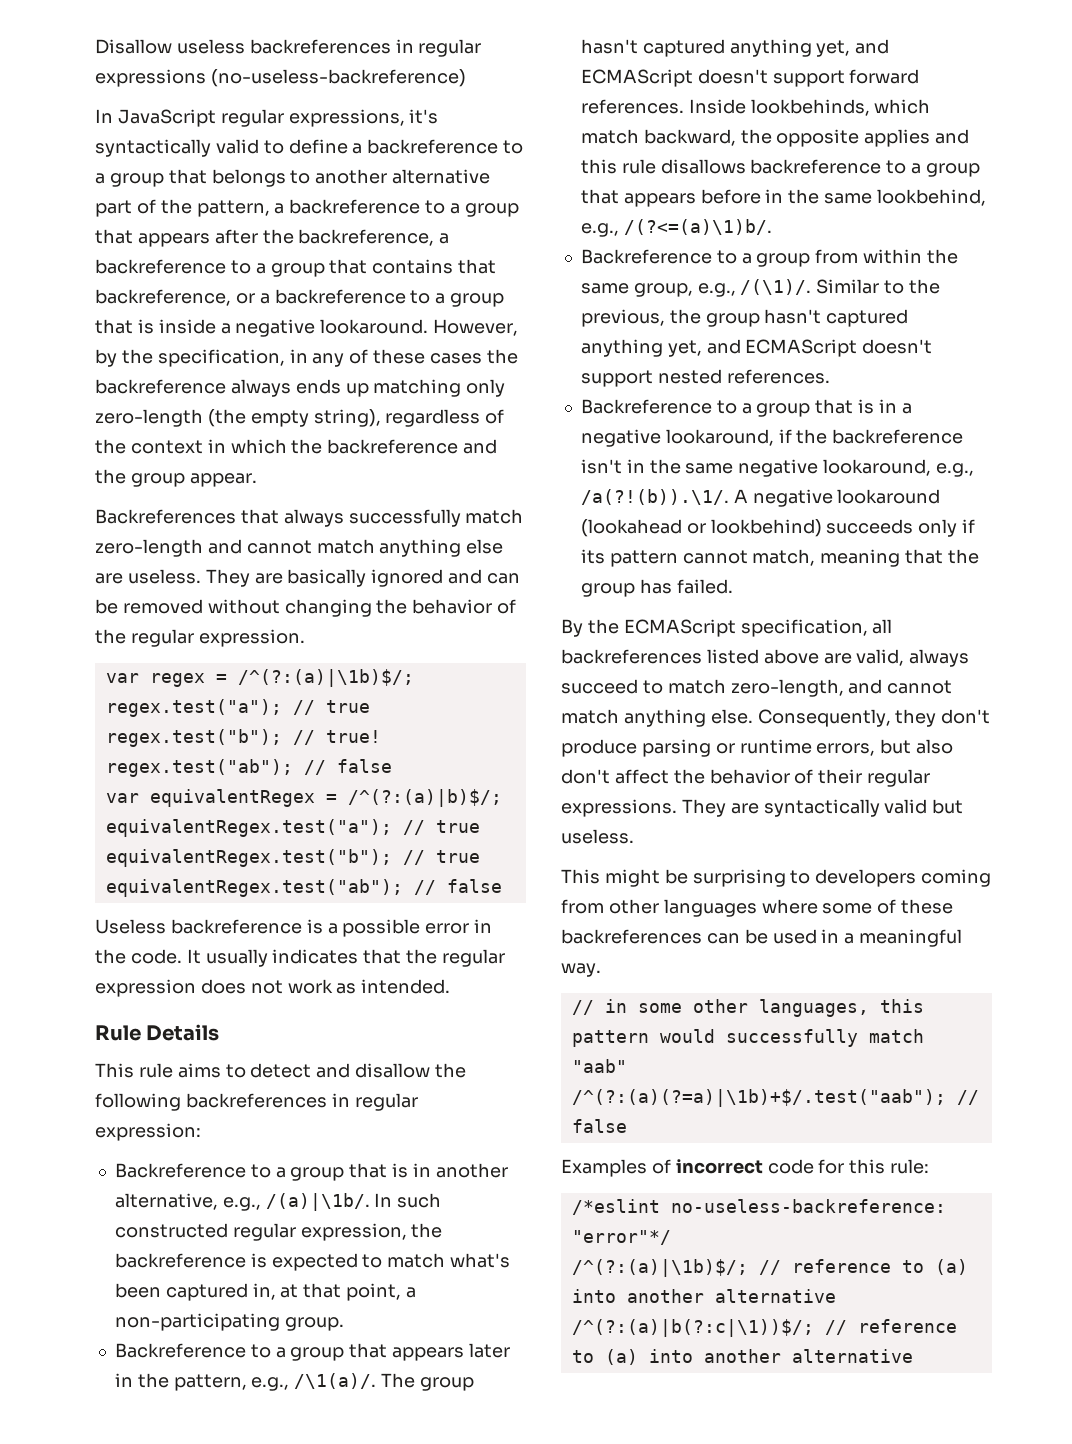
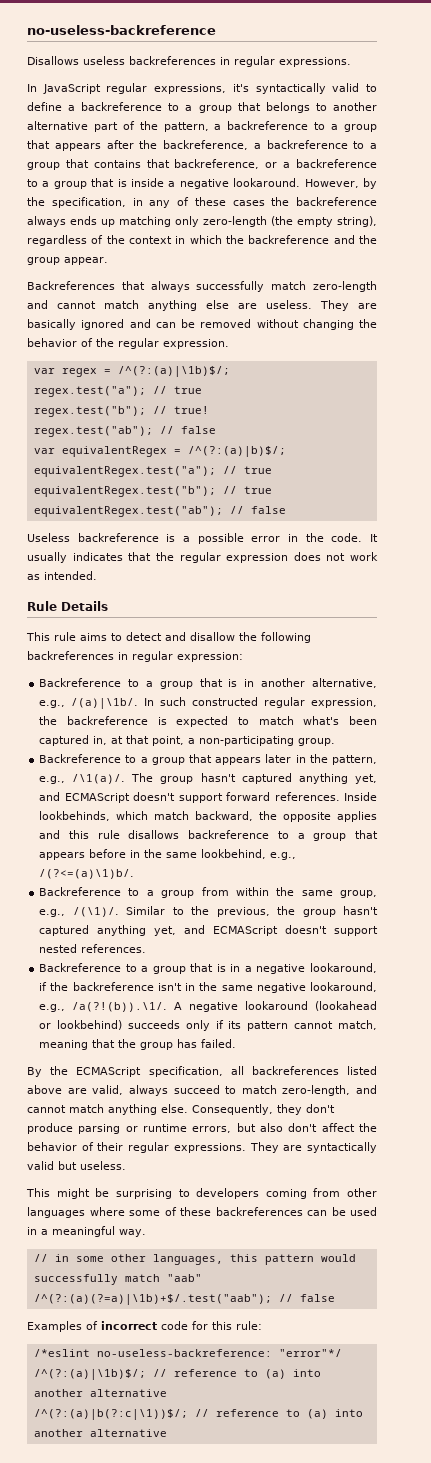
- Disallow useless backreferences in regular expressions (no-useless-backreference)
+ no-useless-backreference
+ Disallows useless backreferences in regular expressions.

